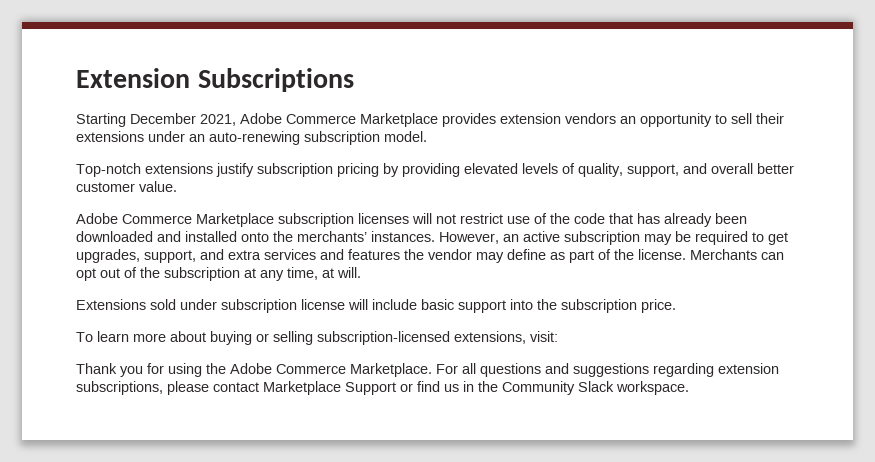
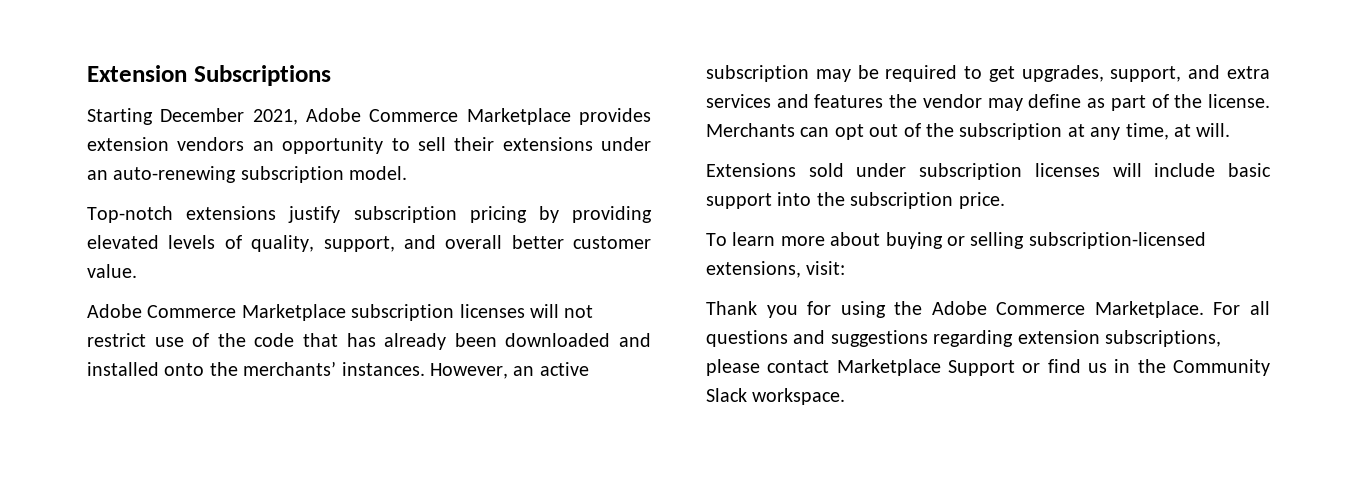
- Extensions sold under subscription license will include basic support into the subscription price.
+ Extensions sold under subscription licenses will include basic support into the subscription price.

